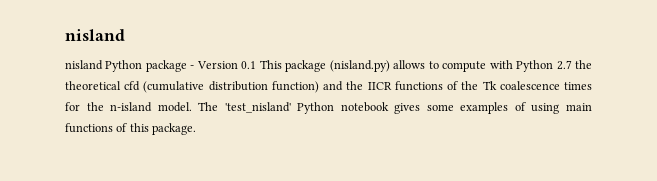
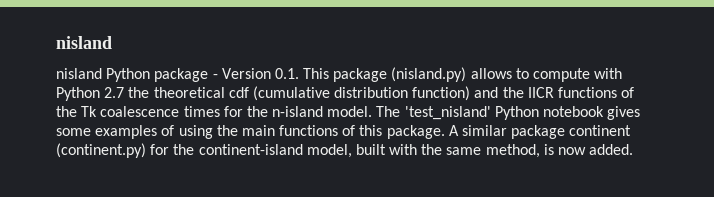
- nisland Python package - Version 0.1 This package (nisland.py) allows to compute with Python 2.7 the theoretical cfd (cumulative distribution function) and the IICR functions of the Tk coalescence times for the n-island model.
+ nisland Python package - Version 0.1. This package (nisland.py) allows to compute with Python 2.7 the theoretical cdf (cumulative distribution function) and the IICR functions of the Tk coalescence times for the n-island model.
- The 'test_nisland' Python notebook gives some examples of using main functions of this package.
+ The 'test_nisland' Python notebook gives some examples of using the main functions of this package.
+ A similar package continent (continent.py) for the continent-island model, built with the same method, is now added.

